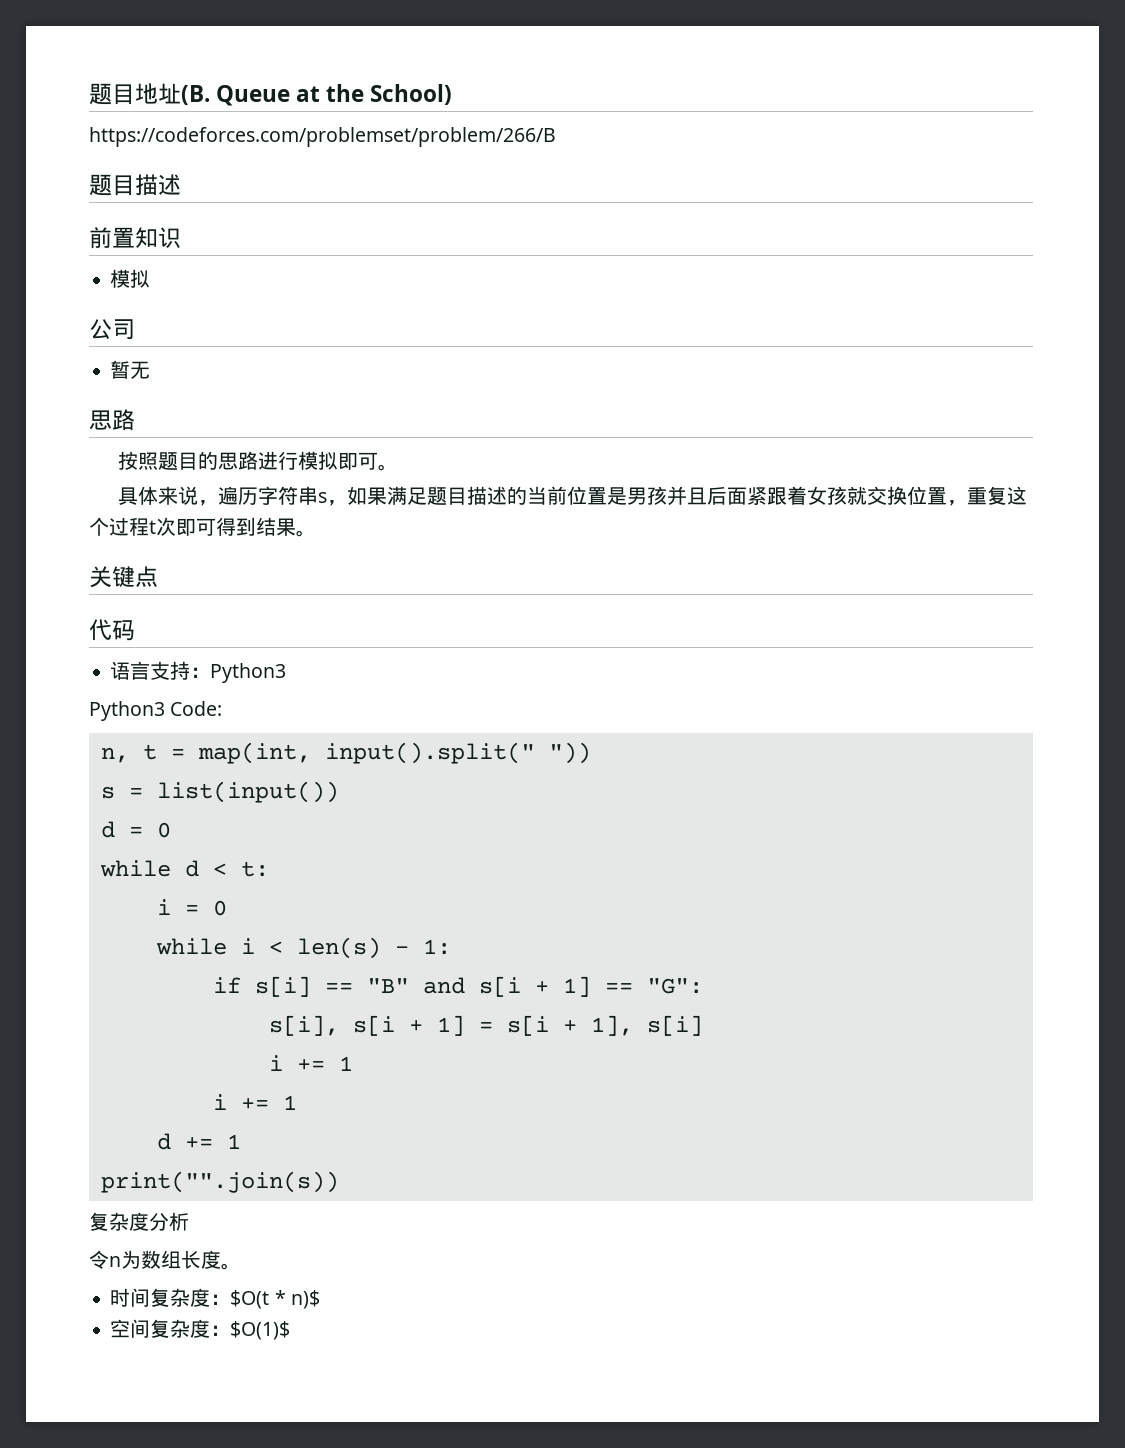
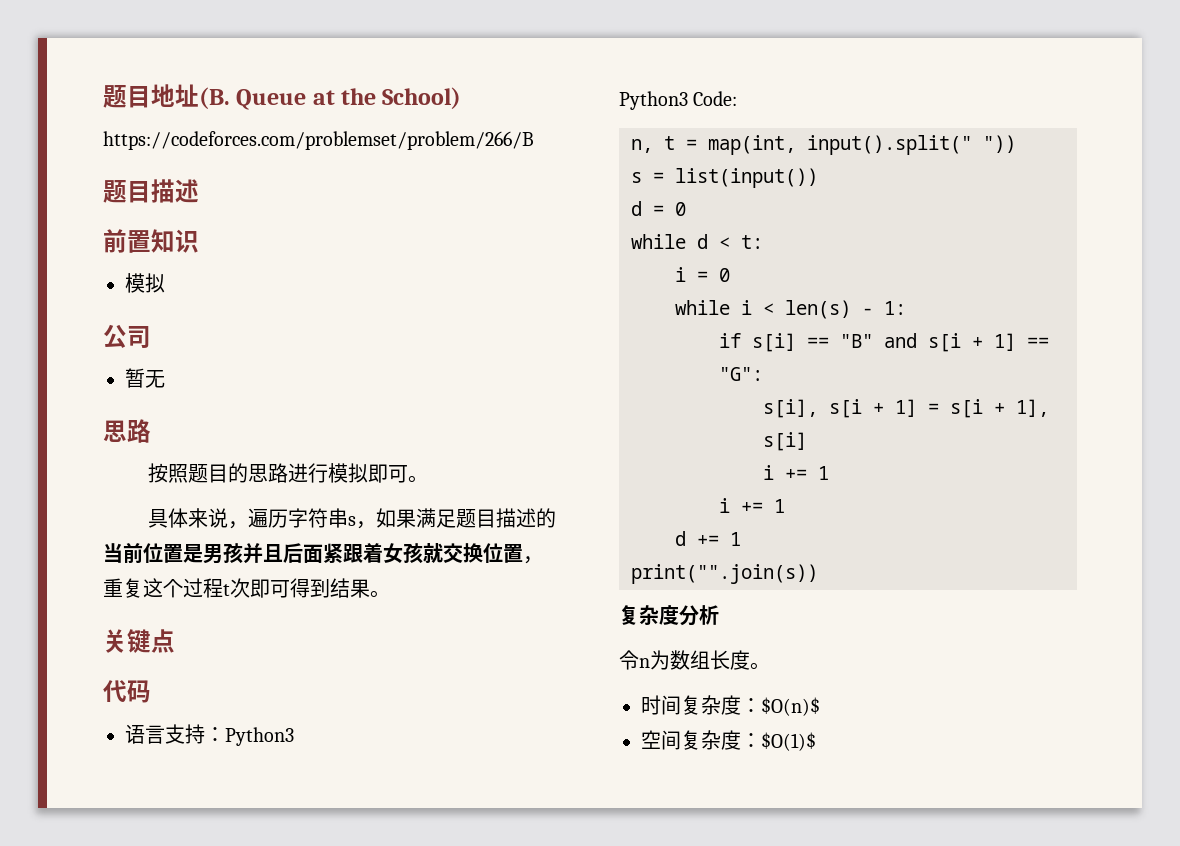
- 时间复杂度：$O(t * n)$
+ 时间复杂度：$O(n)$

